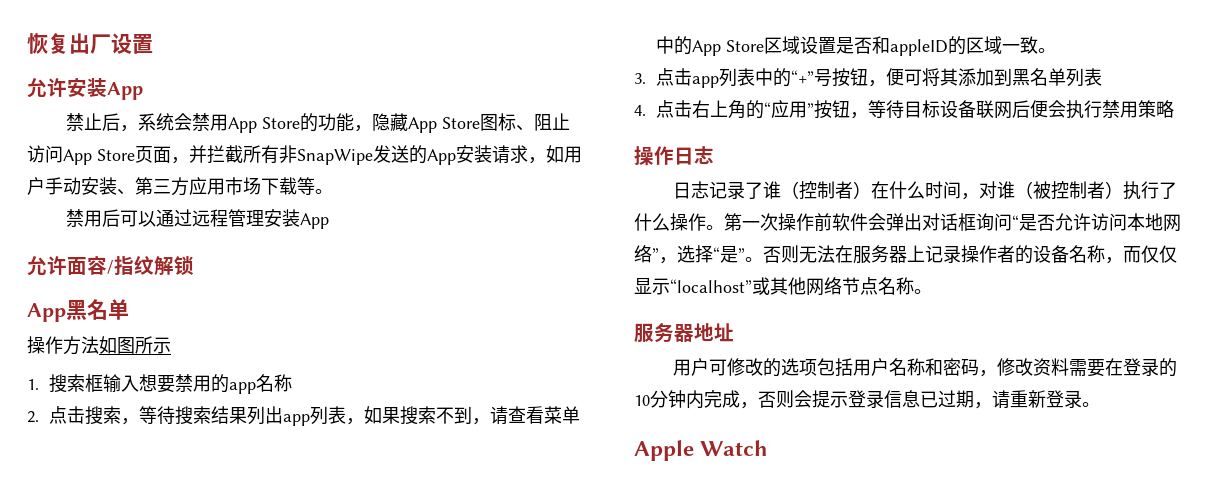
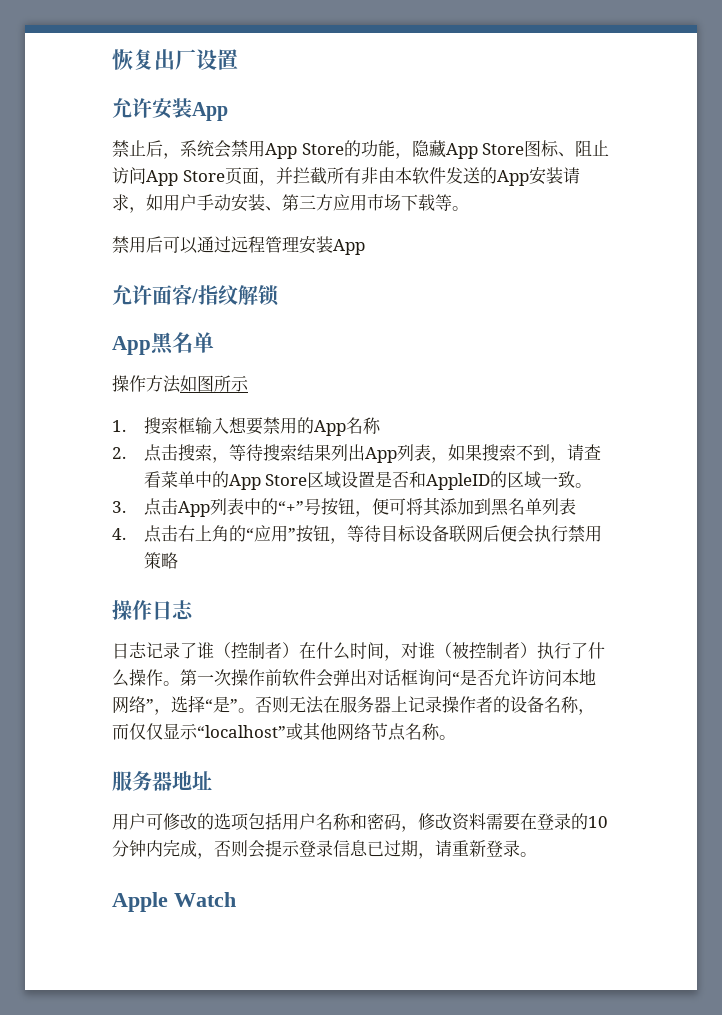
- 禁止后，系统会禁用App Store的功能，隐藏App Store图标、阻止访问App Store页面，并拦截所有非SnapWipe发送的App安装请求，如用户手动安装、第三方应用市场下载等。
+ 禁止后，系统会禁用App Store的功能，隐藏App Store图标、阻止访问App Store页面，并拦截所有非由本软件发送的App安装请求，如用户手动安装、第三方应用市场下载等。
- 1.搜索框输入想要禁用的app名称
+ 1.搜索框输入想要禁用的App名称
- 2.点击搜索，等待搜索结果列出app列表，如果搜索不到，请查看菜单中的App Store区域设置是否和appleID的区域一致。
+ 2.点击搜索，等待搜索结果列出App列表，如果搜索不到，请查看菜单中的App Store区域设置是否和AppleID的区域一致。
- 3.点击app列表中的“+”号按钮，便可将其添加到黑名单列表
+ 3.点击App列表中的“+”号按钮，便可将其添加到黑名单列表

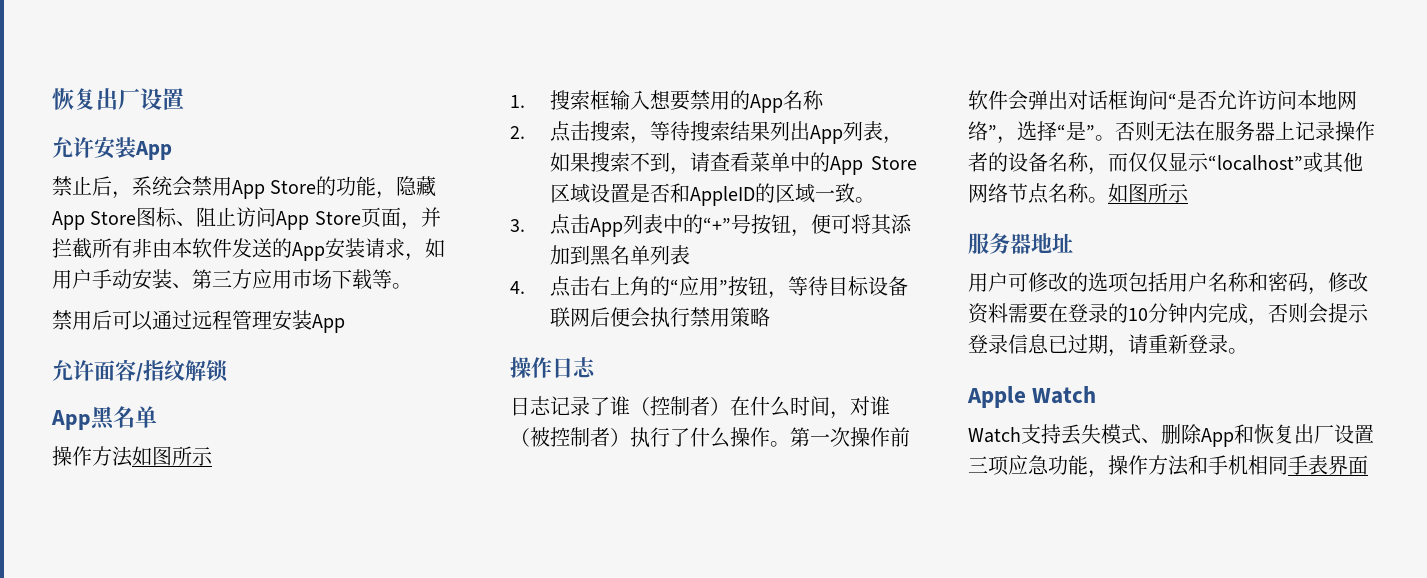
- 否则无法在服务器上记录操作者的设备名称，而仅仅显示“localhost”或其他网络节点名称。
+ 否则无法在服务器上记录操作者的设备名称，而仅仅显示“localhost”或其他网络节点名称。如图所示
+ Watch支持丢失模式、删除App和恢复出厂设置三项应急功能，操作方法和手机相同手表界面

